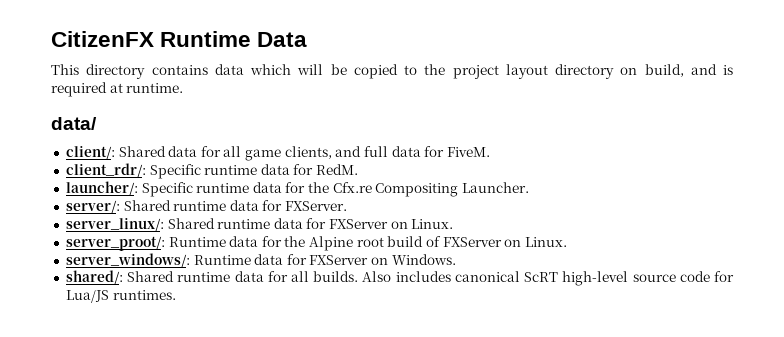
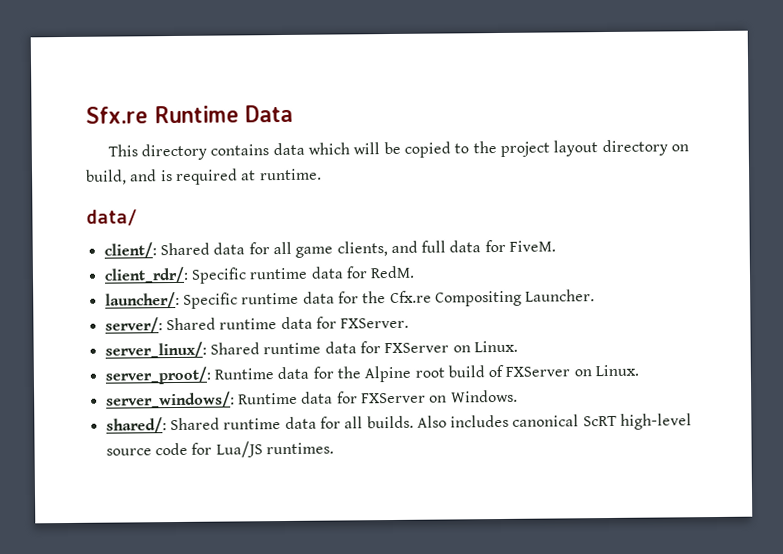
- CitizenFX Runtime Data
+ Sfx.re Runtime Data

